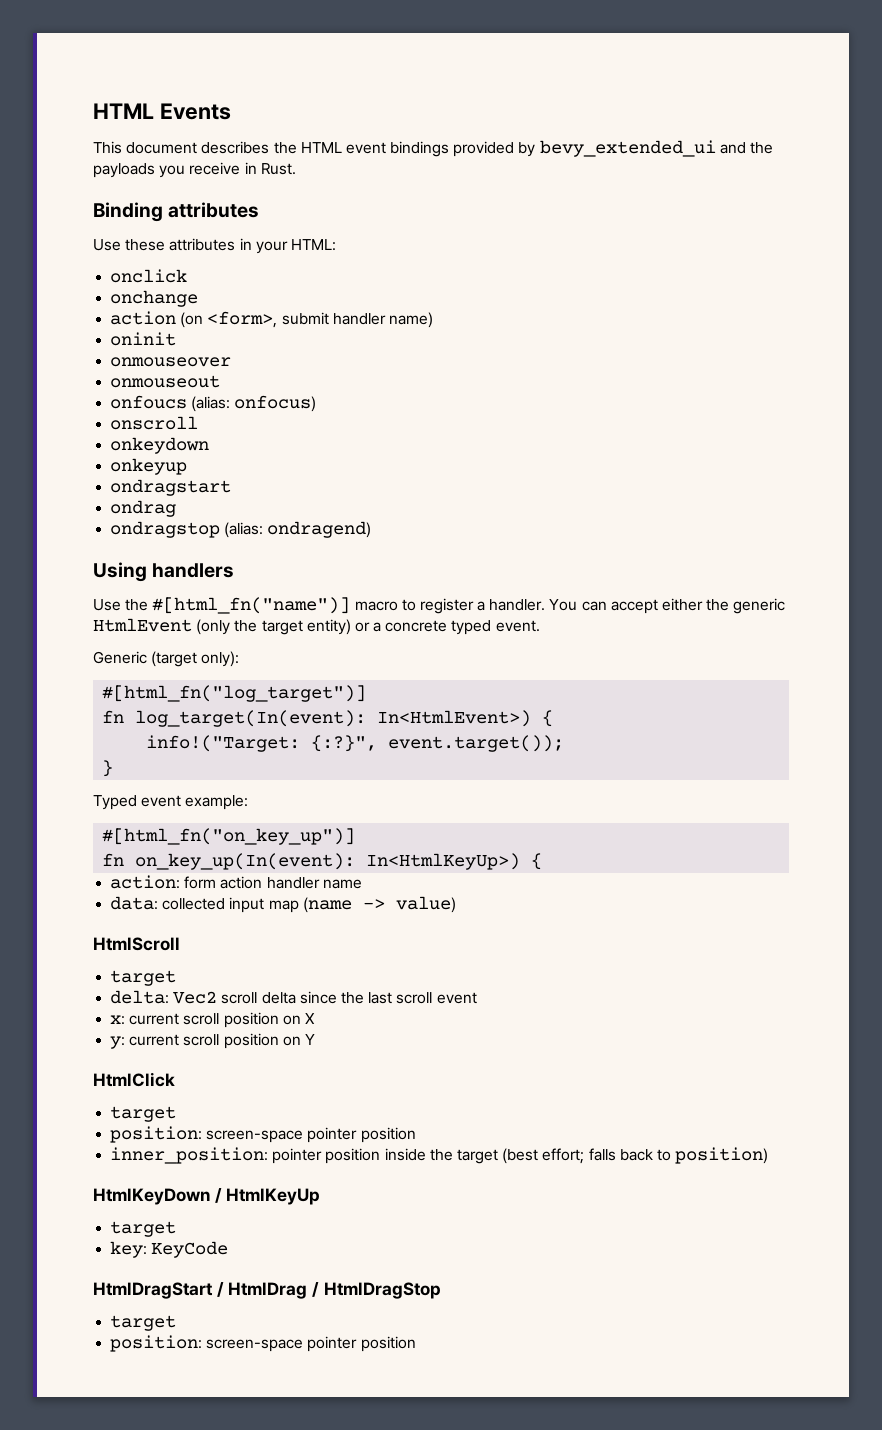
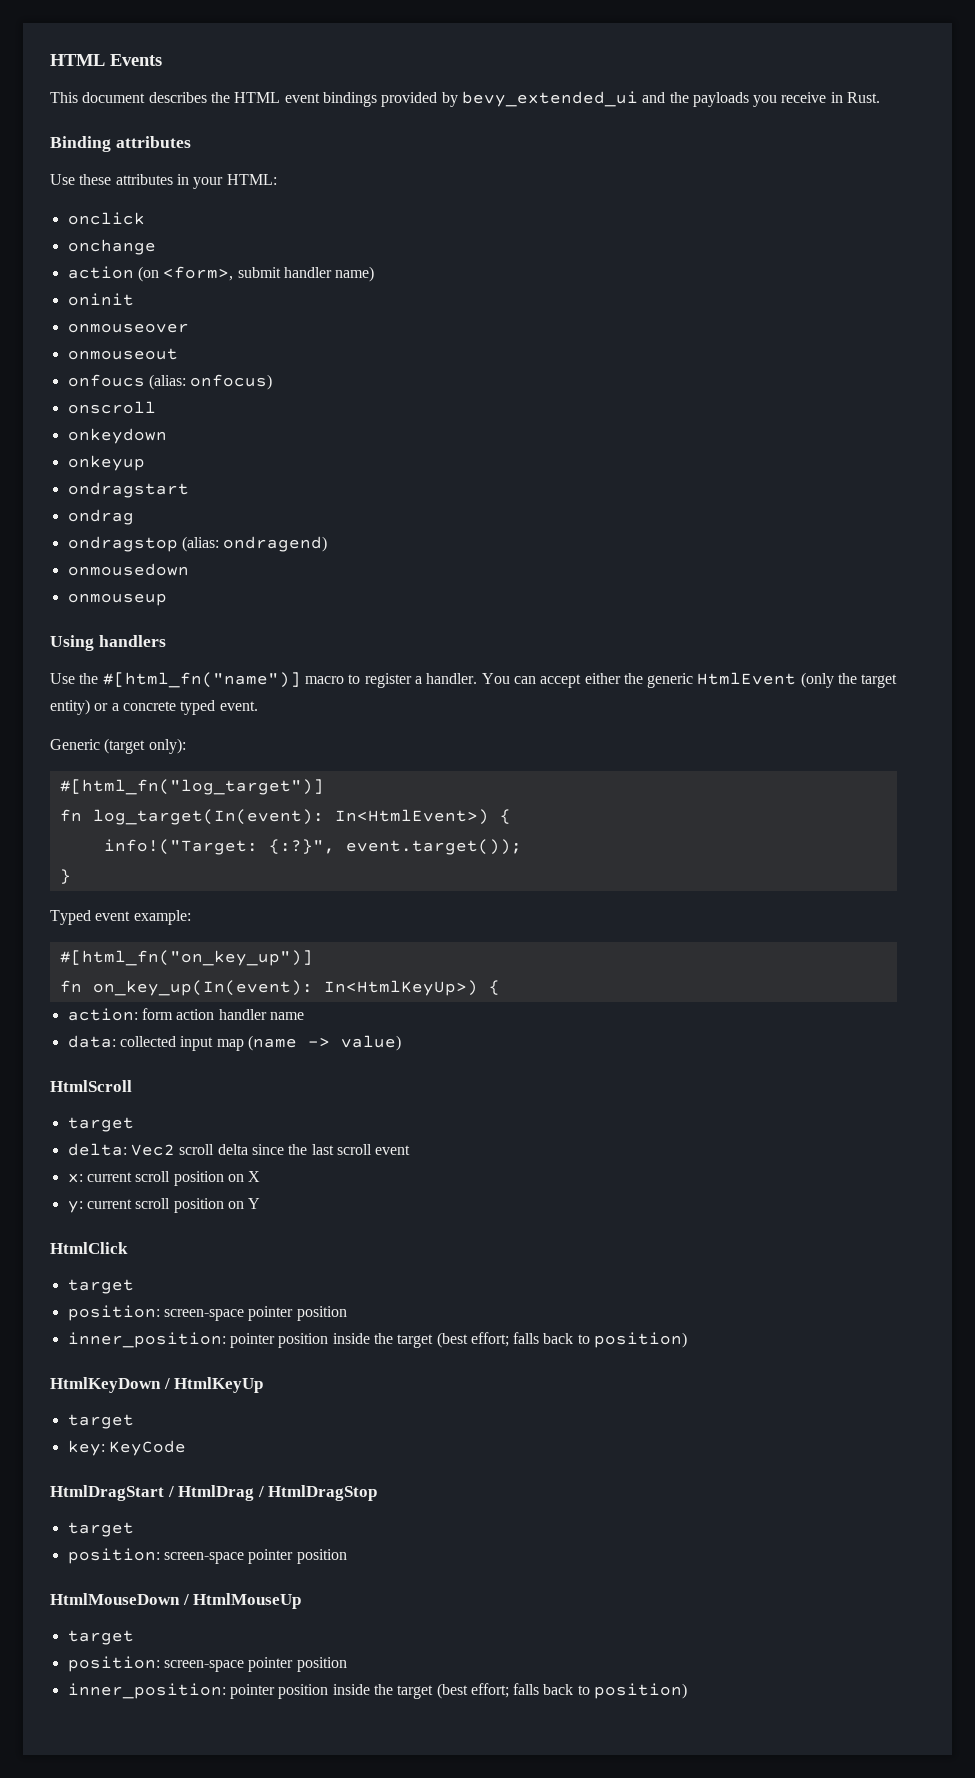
+ onmousedown
+ onmouseup
+ HtmlMouseDown / HtmlMouseUp
+ target
+ position: screen-space pointer position
+ inner_position: pointer position inside the target (best effort; falls back to position)

